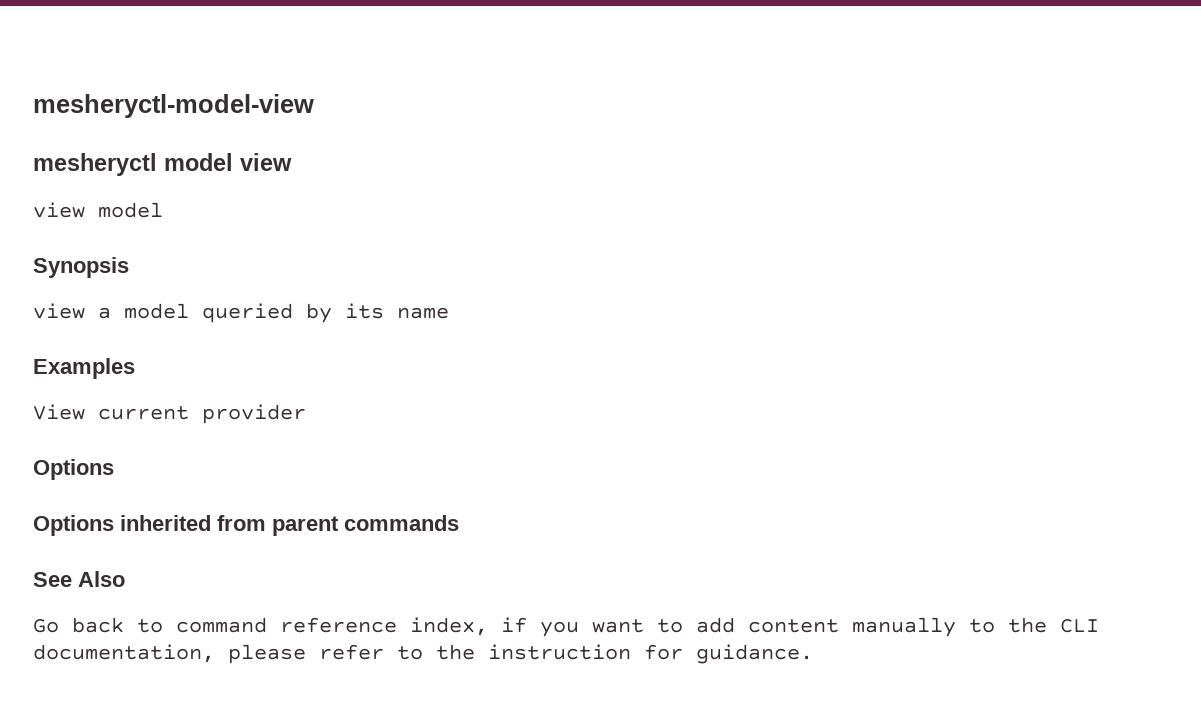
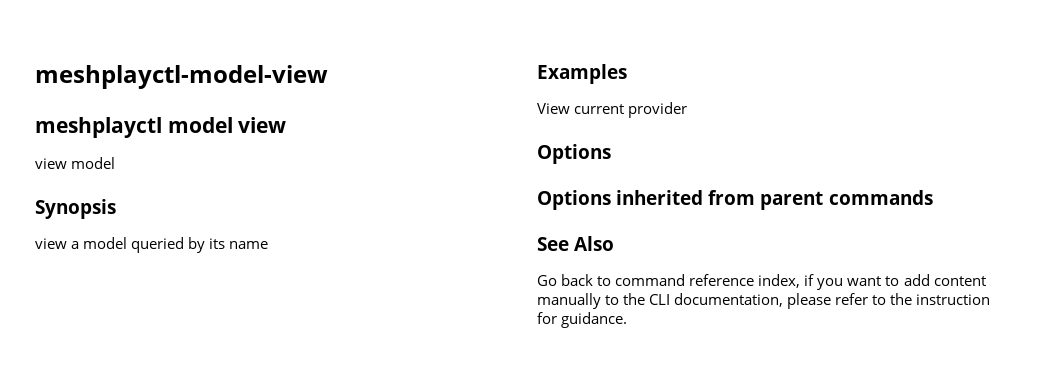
- mesheryctl-model-view
- mesheryctl model view
+ meshplayctl-model-view
+ meshplayctl model view

